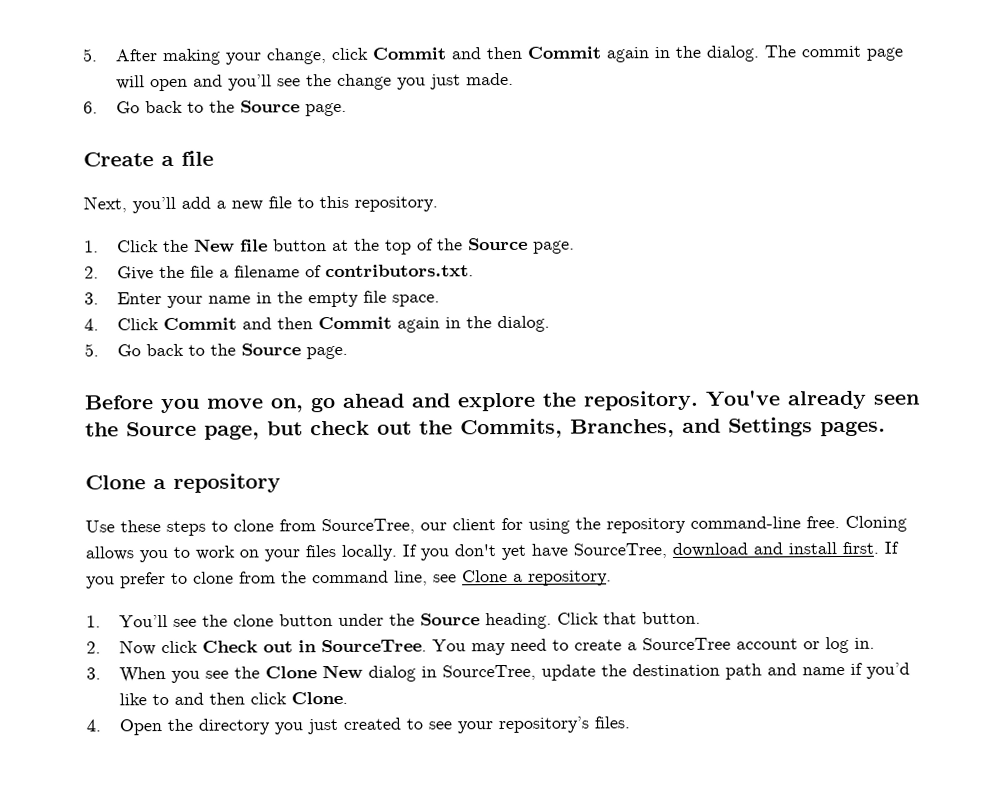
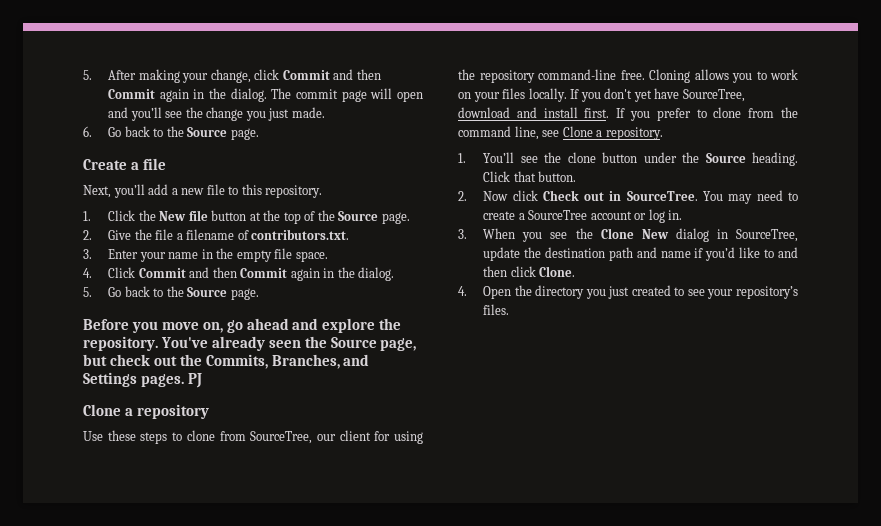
+ PJ

